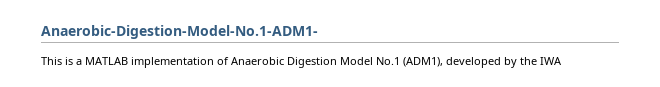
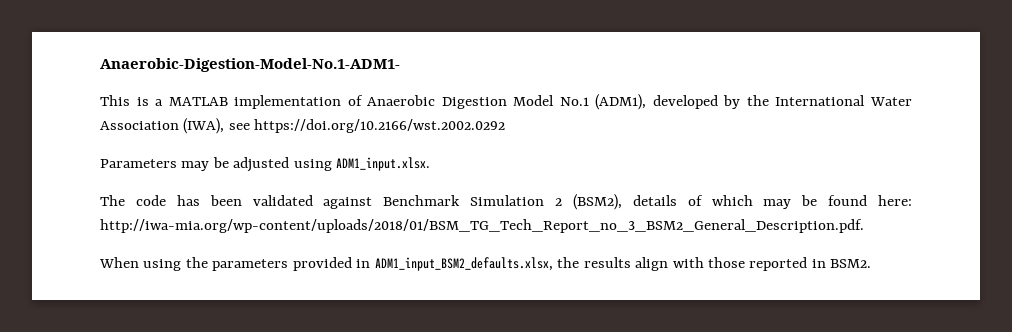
- This is a MATLAB implementation of Anaerobic Digestion Model No.1 (ADM1), developed by the IWA
+ This is a MATLAB implementation of Anaerobic Digestion Model No.1 (ADM1), developed by the International Water Association (IWA), see https://doi.org/10.2166/wst.2002.0292
+ Parameters may be adjusted using ADM1_input.xlsx.
+ The code has been validated against Benchmark Simulation 2 (BSM2), details of which may be found here: http://iwa-mia.org/wp-content/uploads/2018/01/BSM_TG_Tech_Report_no_3_BSM2_General_Description.pdf.
+ When using the parameters provided in ADM1_input_BSM2_defaults.xlsx, the results align with those reported in BSM2.

